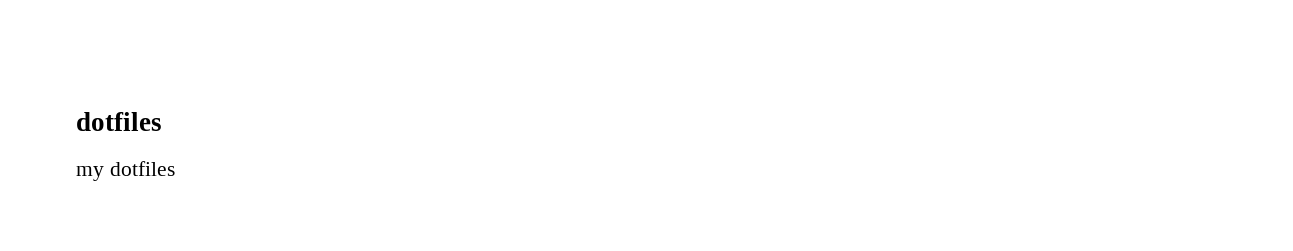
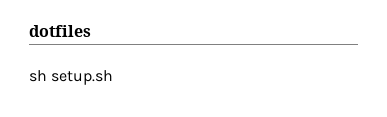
- my dotfiles
+ sh setup.sh

